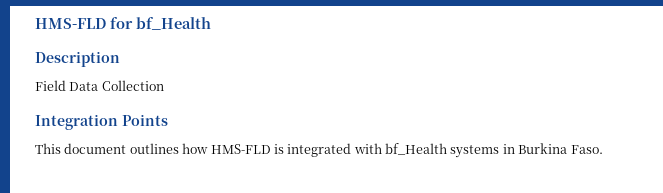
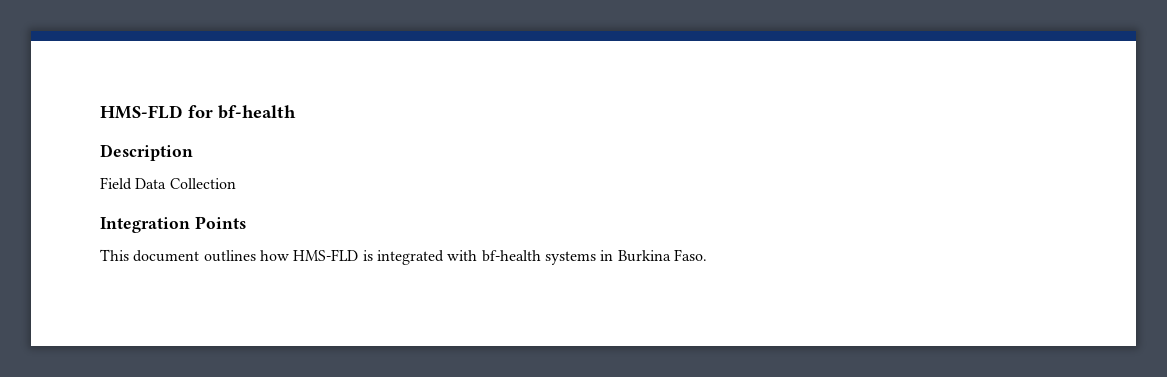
- HMS-FLD for bf_Health
+ HMS-FLD for bf-health
- This document outlines how HMS-FLD is integrated with bf_Health systems in Burkina Faso.
+ This document outlines how HMS-FLD is integrated with bf-health systems in Burkina Faso.

